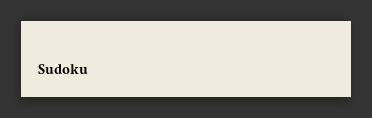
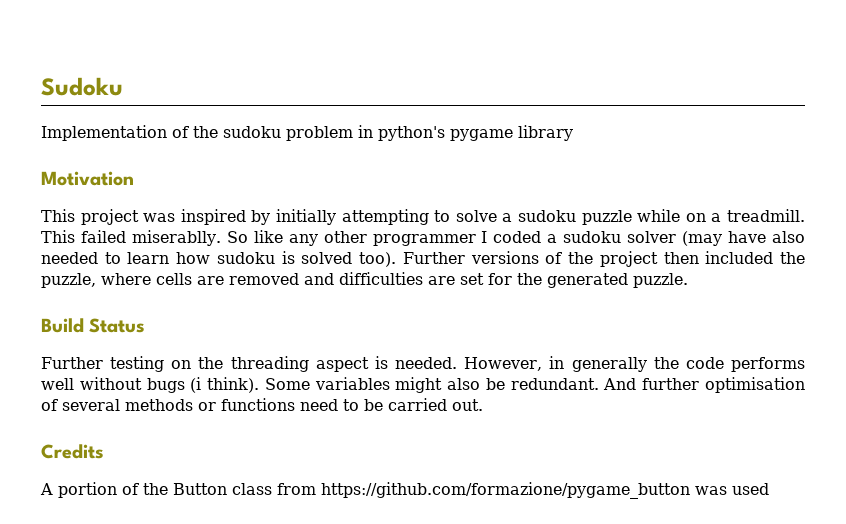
+ Implementation of the sudoku problem in python's pygame library
+ Motivation
+ This project was inspired by initially attempting to solve a sudoku puzzle while on a treadmill. This failed miserablly. So like any other programmer I coded a sudoku solver (may have also needed to learn how sudoku is solved too). Further versions of the project then included the puzzle, where cells are removed and difficulties are set for the generated puzzle.
+ Build Status
+ Further testing on the threading aspect is needed. However, in generally the code performs well without bugs (i think). Some variables might also be redundant. And further optimisation of several methods or functions need to be carried out.
+ Credits
+ A portion of the Button class from https://github.com/formazione/pygame_button was used

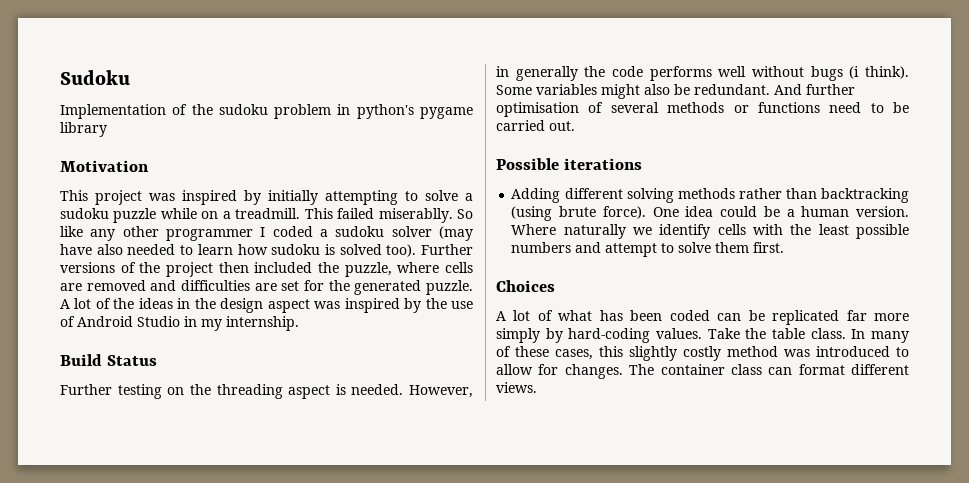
+ A lot of the ideas in the design aspect was inspired by the use of Android Studio in my internship.
- Credits
- A portion of the Button class from https://github.com/formazione/pygame_button was used
+ Possible iterations
+ Adding different solving methods rather than backtracking (using brute force). One idea could be a human version. Where naturally we identify cells with the least possible numbers and attempt to solve them first.
+ Choices
+ A lot of what has been coded can be replicated far more simply by hard-coding values. Take the table class. In many of these cases, this slightly costly method was introduced to allow for changes. The container class can format different views.

